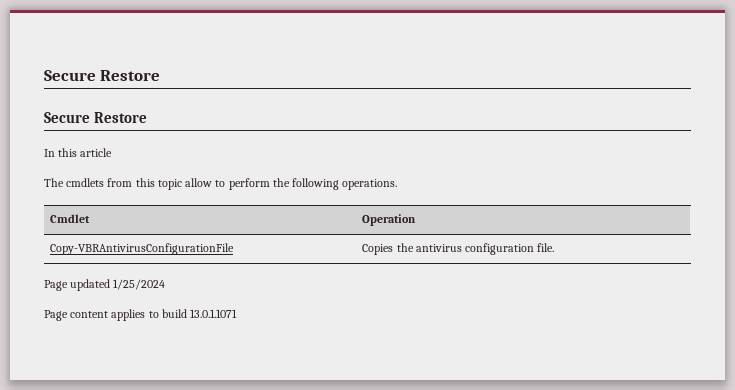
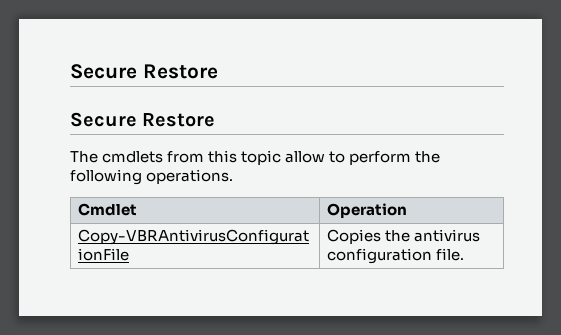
- In this article
- Page updated 1/25/2024
- Page content applies to build 13.0.1.1071

